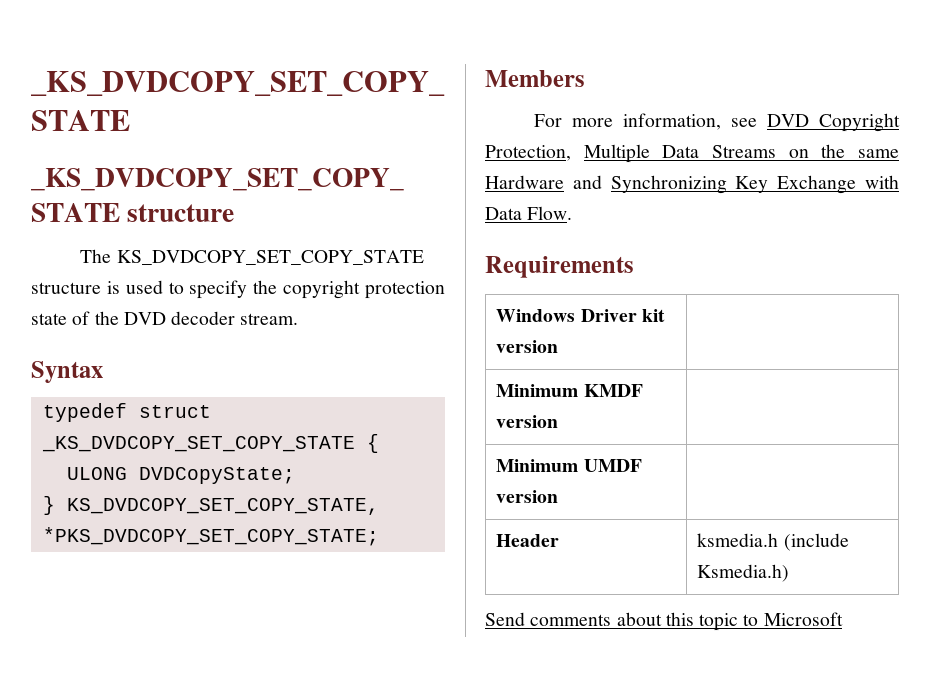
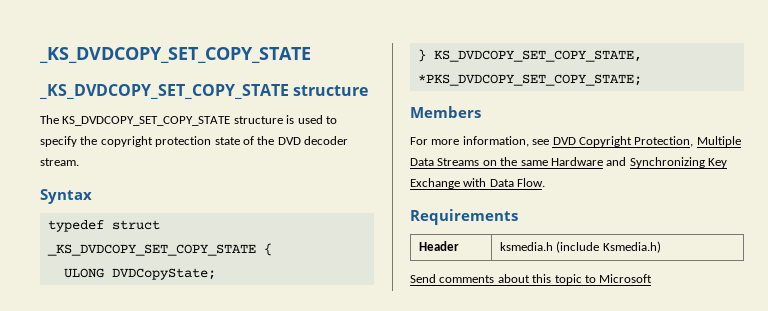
- Windows Driver kit version |
- Minimum KMDF version |
- Minimum UMDF version |

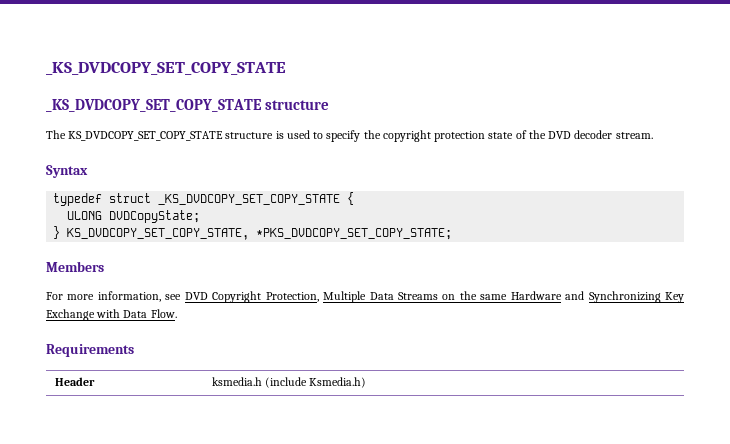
- Send comments about this topic to Microsoft

